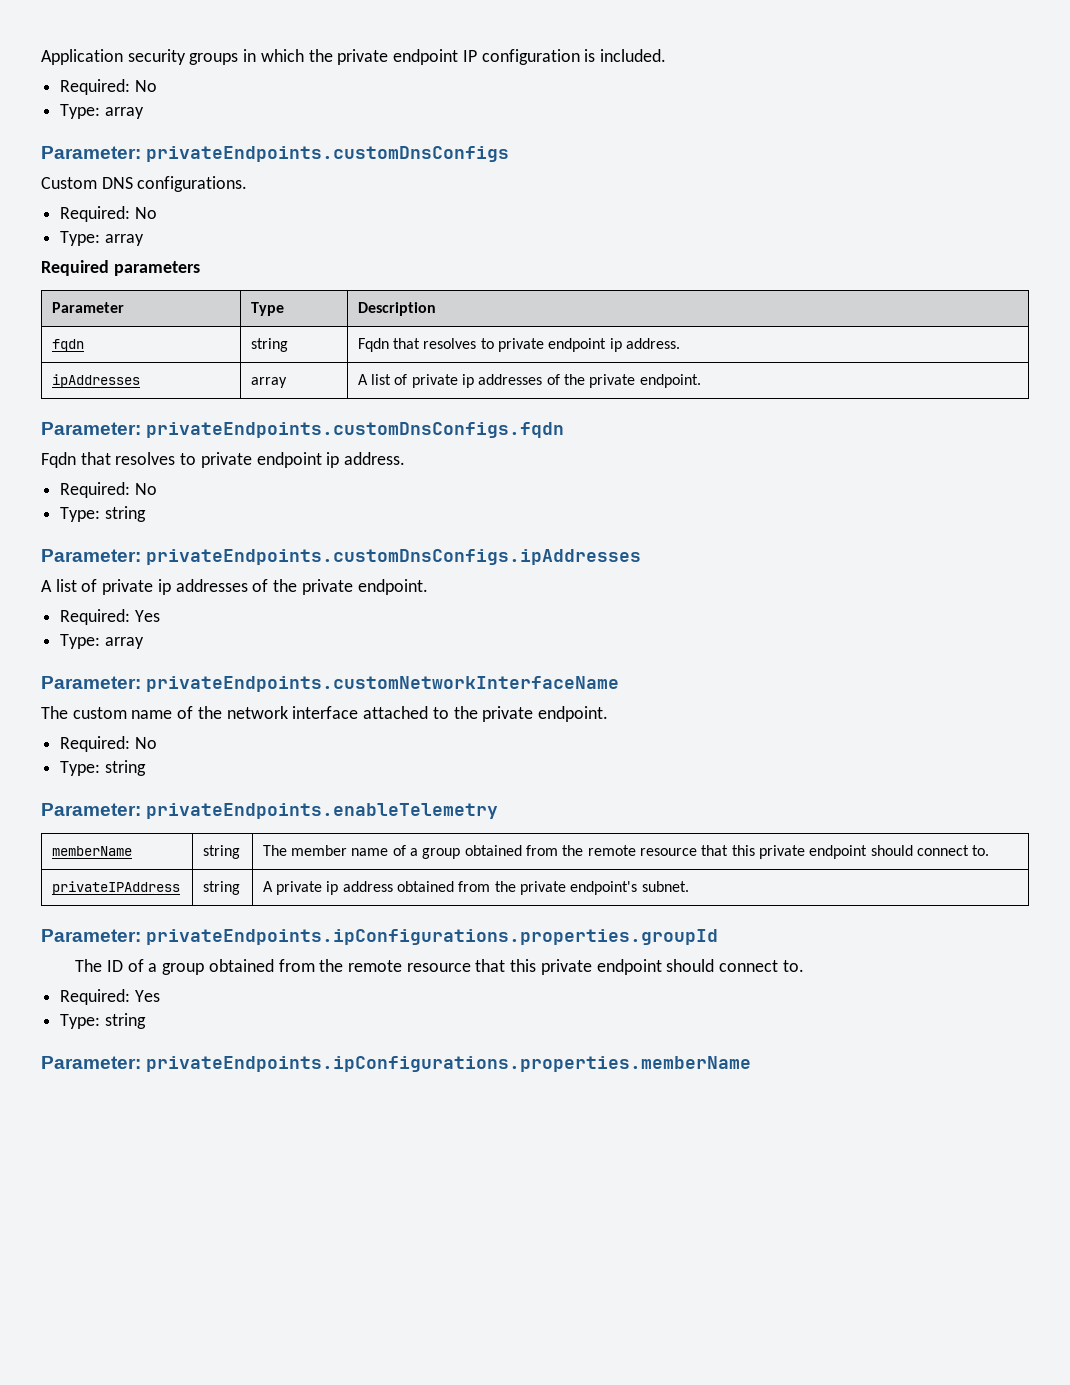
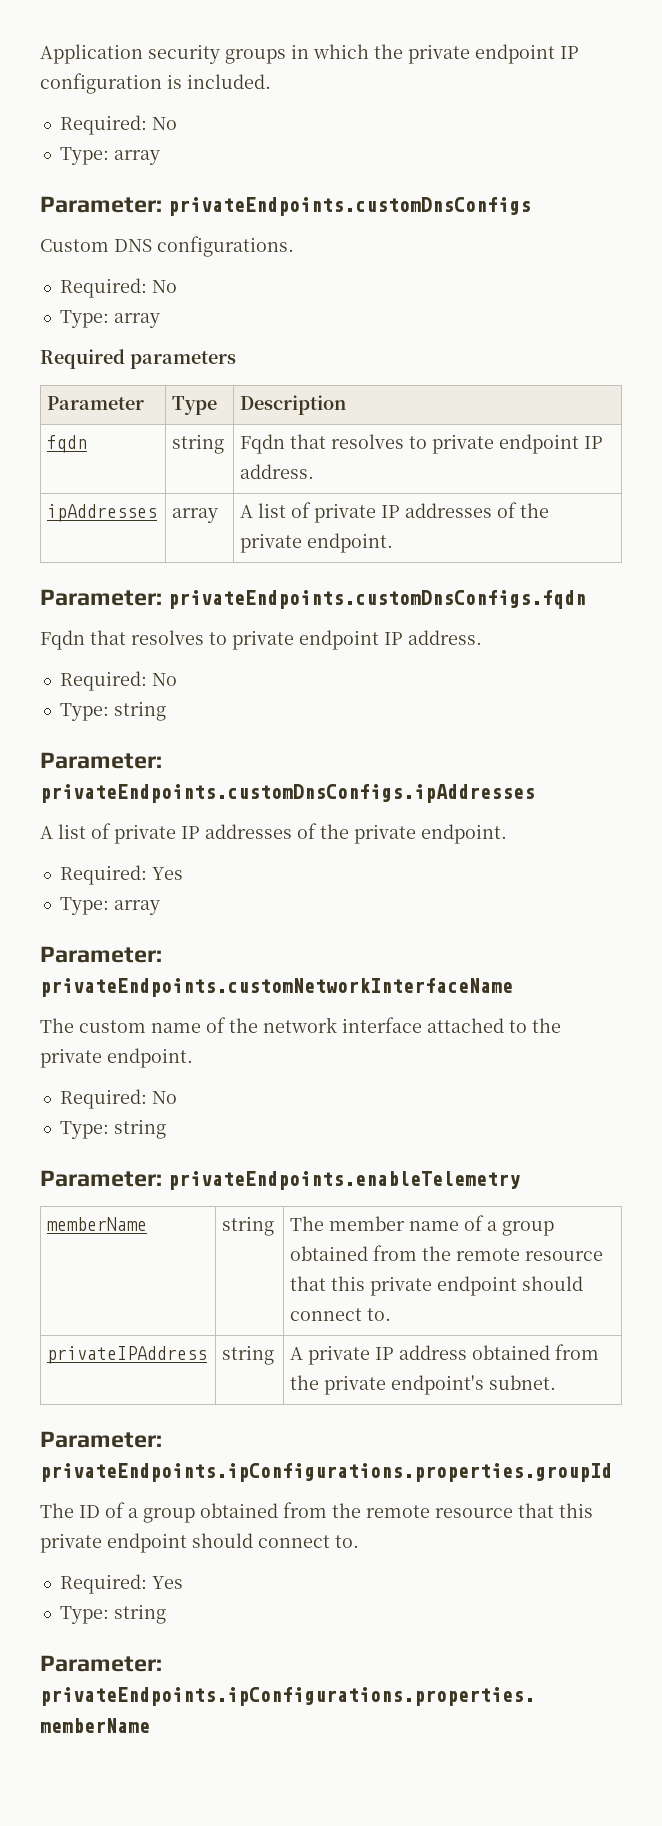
- fqdn | string | Fqdn that resolves to private endpoint ip address.
+ fqdn | string | Fqdn that resolves to private endpoint IP address.
- ipAddresses | array | A list of private ip addresses of the private endpoint.
+ ipAddresses | array | A list of private IP addresses of the private endpoint.
  Parameter: privateEndpoints.customDnsConfigs.fqdn
- Fqdn that resolves to private endpoint ip address.
+ Fqdn that resolves to private endpoint IP address.
  Parameter: privateEndpoints.customDnsConfigs.ipAddresses
- A list of private ip addresses of the private endpoint.
+ A list of private IP addresses of the private endpoint.
- privateIPAddress | string | A private ip address obtained from the private endpoint's subnet.
+ privateIPAddress | string | A private IP address obtained from the private endpoint's subnet.

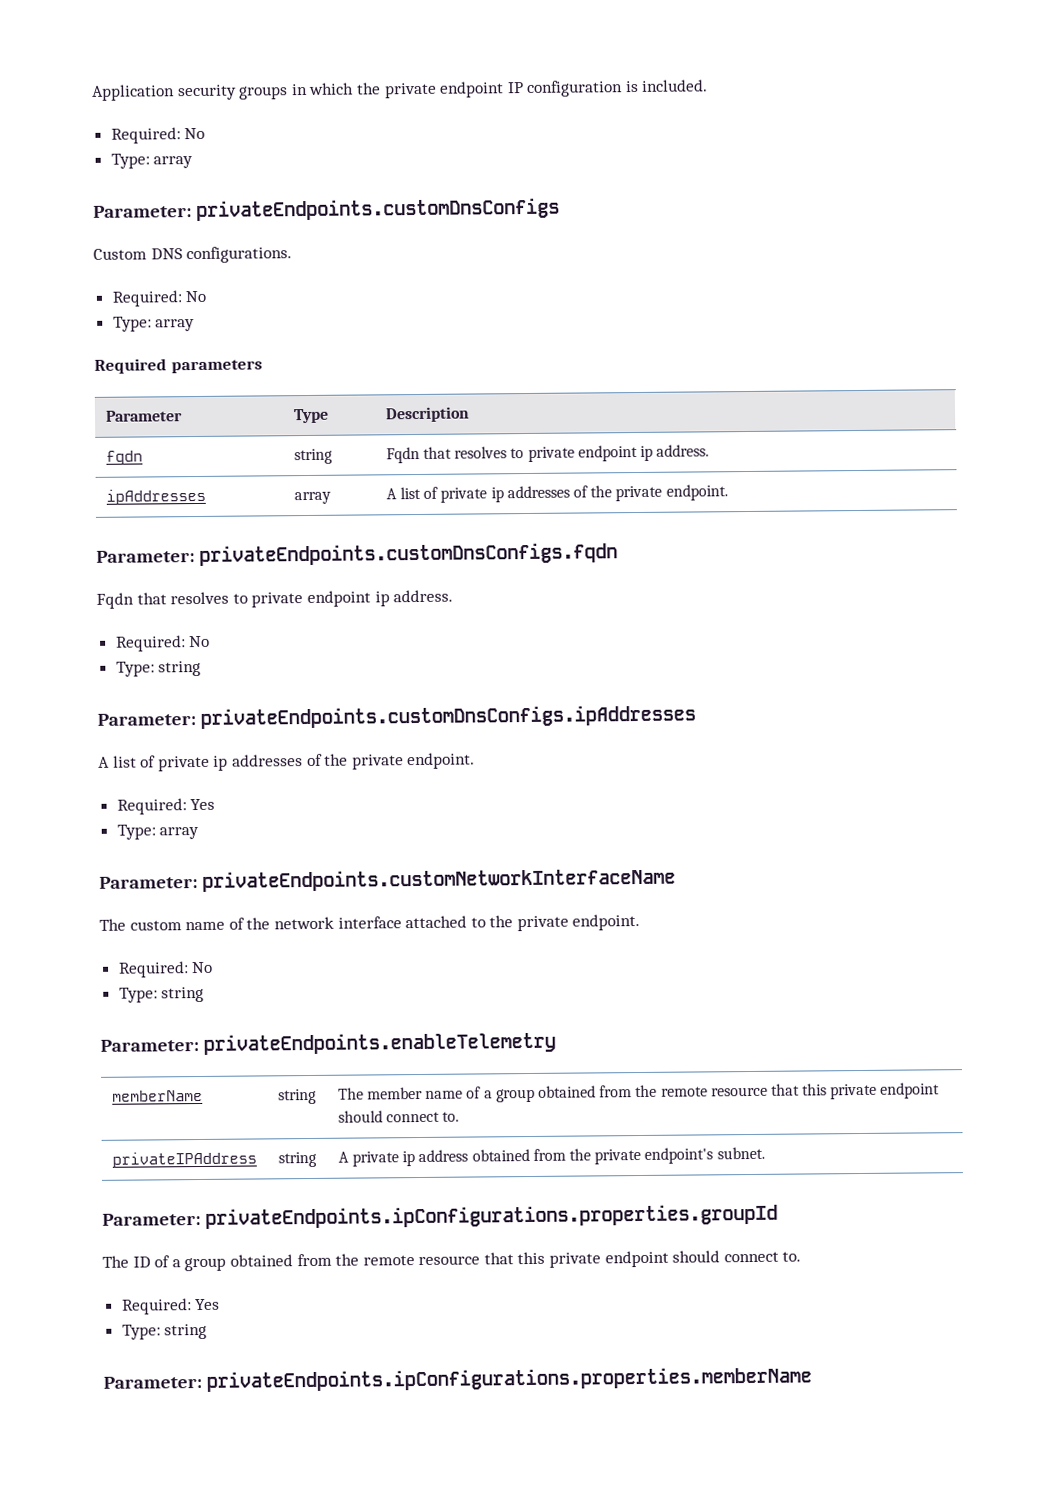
- fqdn | string | Fqdn that resolves to private endpoint IP address.
+ fqdn | string | Fqdn that resolves to private endpoint ip address.
- ipAddresses | array | A list of private IP addresses of the private endpoint.
+ ipAddresses | array | A list of private ip addresses of the private endpoint.
  Parameter: privateEndpoints.customDnsConfigs.fqdn
- Fqdn that resolves to private endpoint IP address.
+ Fqdn that resolves to private endpoint ip address.
  Parameter: privateEndpoints.customDnsConfigs.ipAddresses
- A list of private IP addresses of the private endpoint.
+ A list of private ip addresses of the private endpoint.
- privateIPAddress | string | A private IP address obtained from the private endpoint's subnet.
+ privateIPAddress | string | A private ip address obtained from the private endpoint's subnet.

